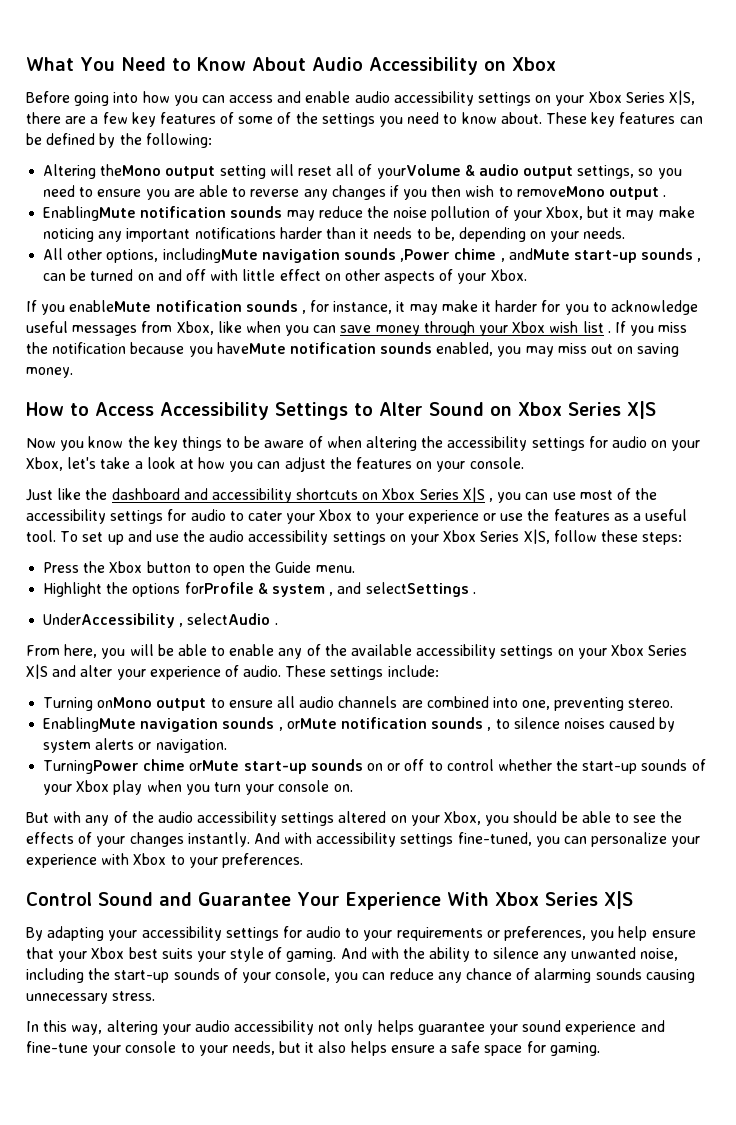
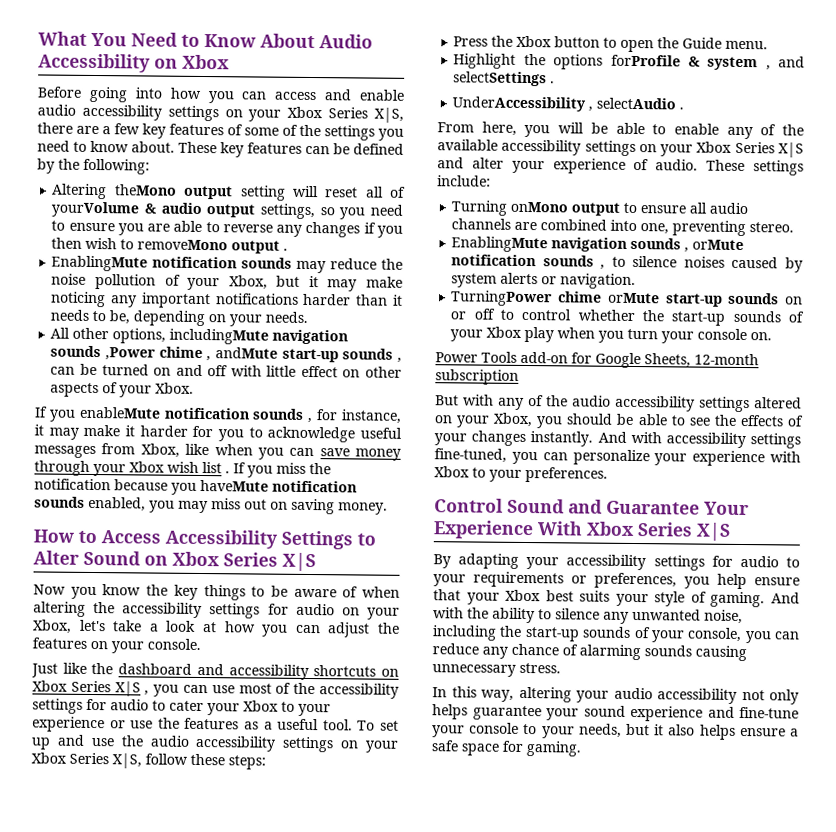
+ Power Tools add-on for Google Sheets, 12-month subscription

